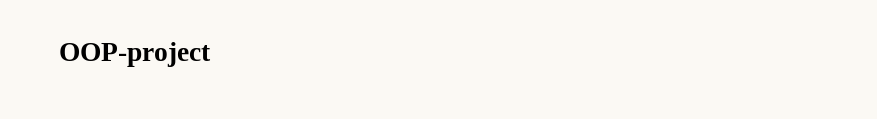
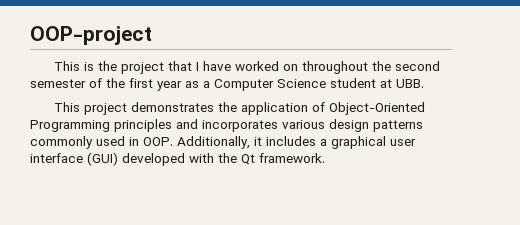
+ This is the project that I have worked on throughout the second semester of the first year as a Computer Science student at UBB.
+ This project demonstrates the application of Object-Oriented Programming principles and incorporates various design patterns commonly used in OOP. Additionally, it includes a graphical user interface (GUI) developed with the Qt framework.

